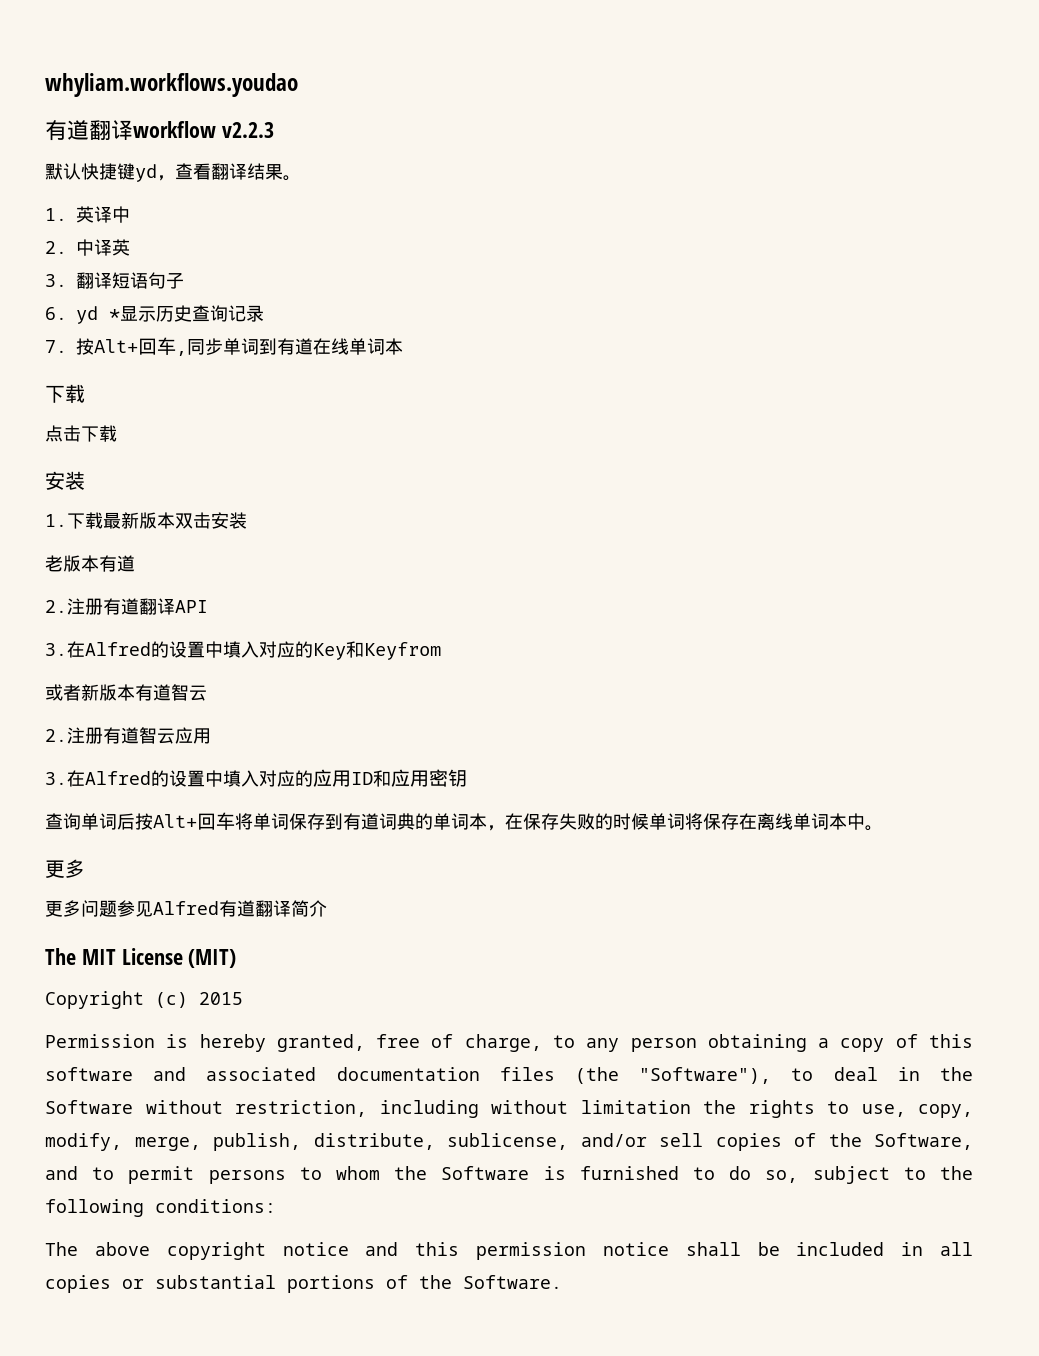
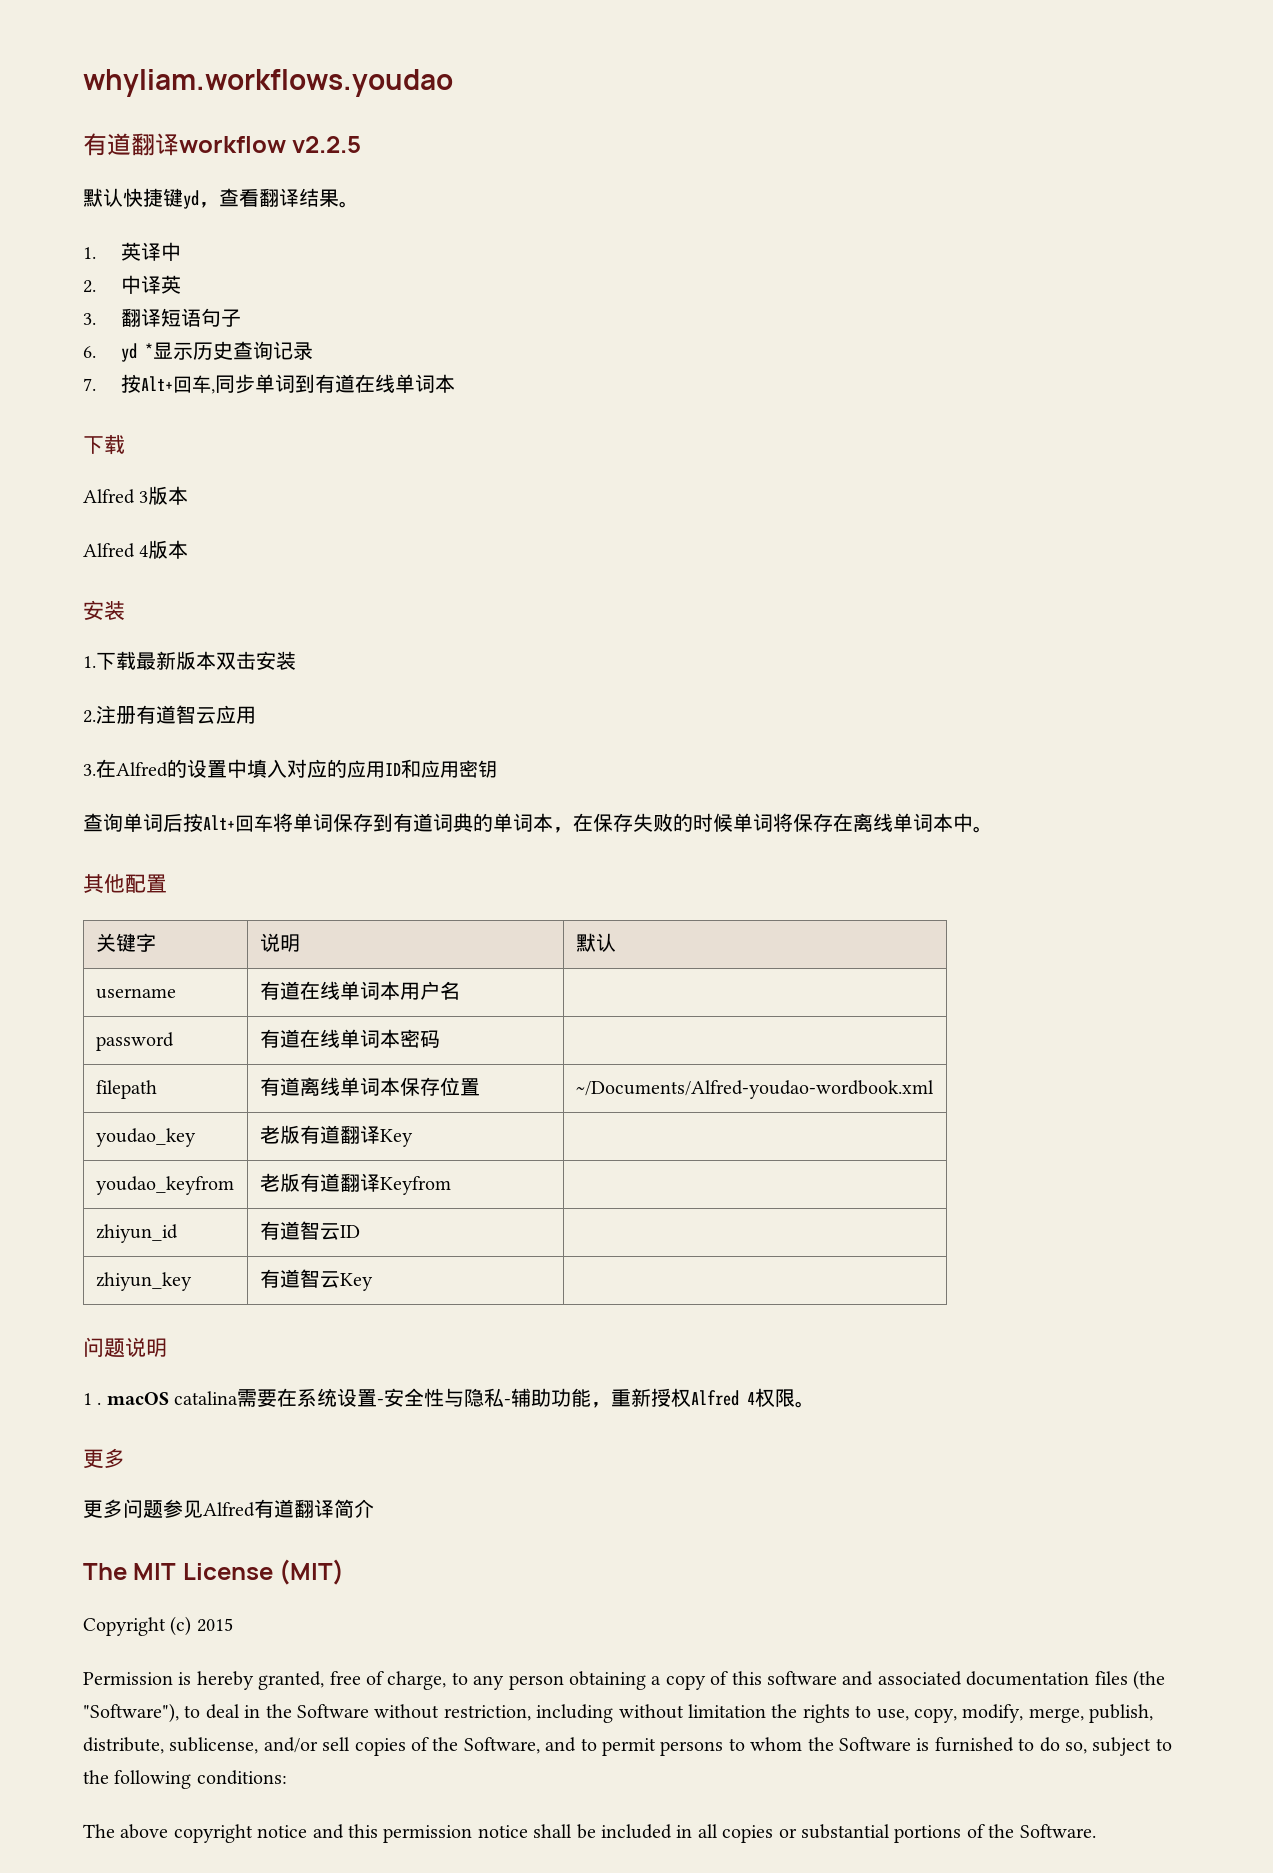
- 有道翻译workflow v2.2.3
+ 有道翻译workflow v2.2.5
- 点击下载
+ Alfred 3版本
+ Alfred 4版本
- 老版本有道
- 2.注册有道翻译API
- 3.在Alfred的设置中填入对应的Key和Keyfrom
- 或者新版本有道智云
+ 其他配置
+ 关键字 | 说明 | 默认
+ username | 有道在线单词本用户名 |
+ password | 有道在线单词本密码 |
+ filepath | 有道离线单词本保存位置 | ~/Documents/Alfred-youdao-wordbook.xml
+ youdao_key | 老版有道翻译Key |
+ youdao_keyfrom | 老版有道翻译Keyfrom |
+ zhiyun_id | 有道智云ID |
+ zhiyun_key | 有道智云Key |
+ 问题说明
+ 1 . macOS catalina需要在系统设置-安全性与隐私-辅助功能，重新授权Alfred 4权限。

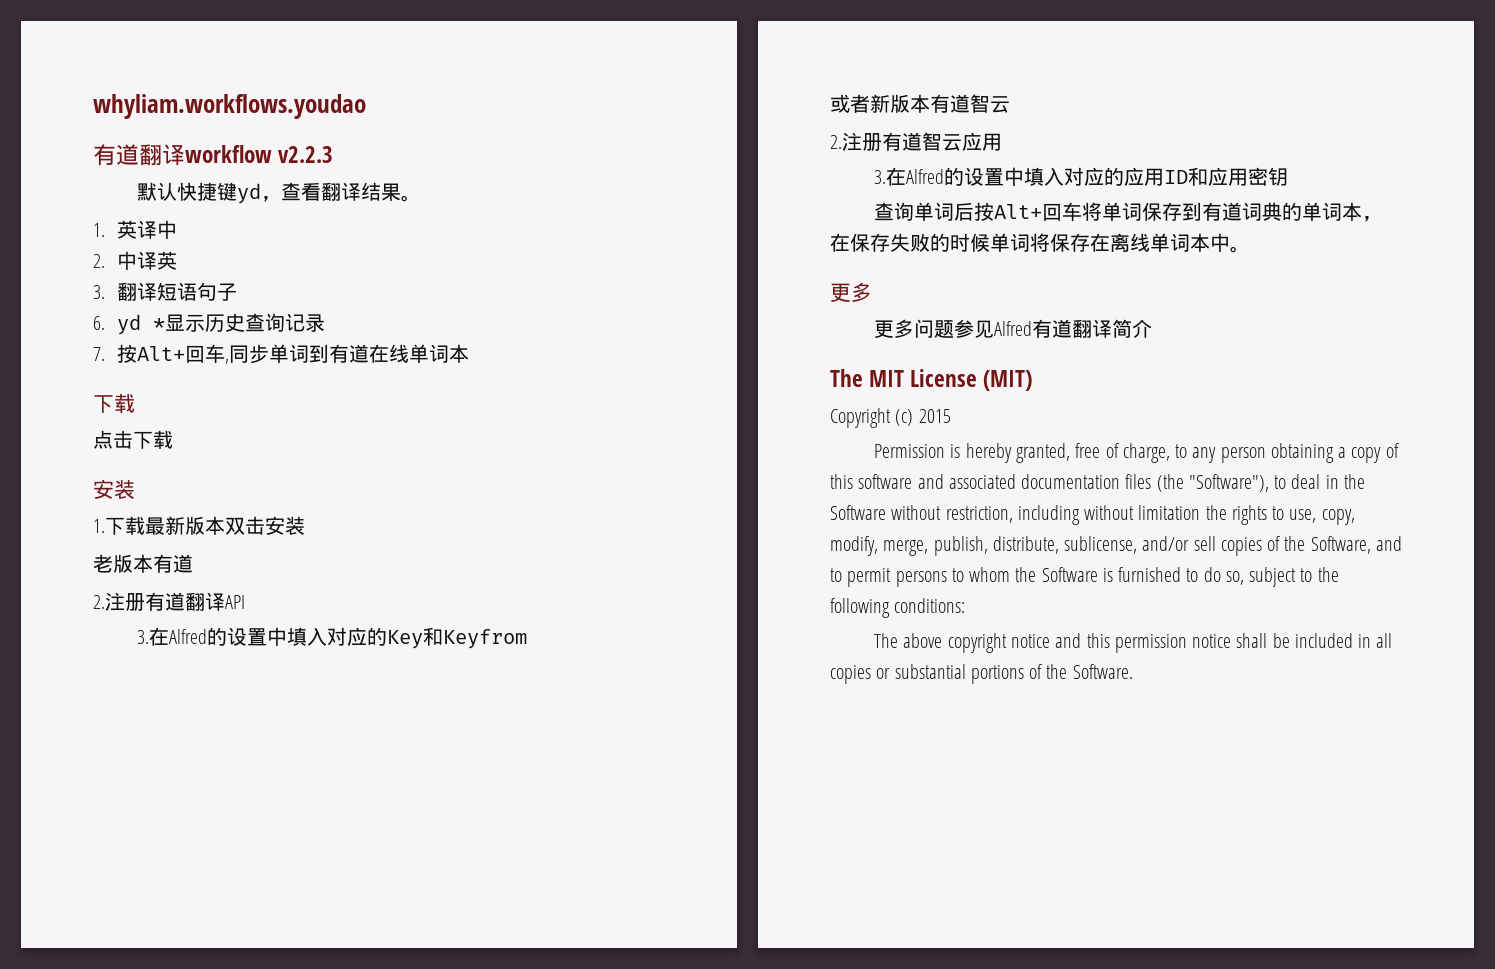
- 有道翻译workflow v2.2.5
+ 有道翻译workflow v2.2.3
- Alfred 3版本
- Alfred 4版本
+ 点击下载
+ 老版本有道
+ 2.注册有道翻译API
+ 3.在Alfred的设置中填入对应的Key和Keyfrom
+ 或者新版本有道智云
- 其他配置
- 关键字 | 说明 | 默认
- username | 有道在线单词本用户名 |
- password | 有道在线单词本密码 |
- filepath | 有道离线单词本保存位置 | ~/Documents/Alfred-youdao-wordbook.xml
- youdao_key | 老版有道翻译Key |
- youdao_keyfrom | 老版有道翻译Keyfrom |
- zhiyun_id | 有道智云ID |
- zhiyun_key | 有道智云Key |
- 问题说明
- 1 . macOS catalina需要在系统设置-安全性与隐私-辅助功能，重新授权Alfred 4权限。

